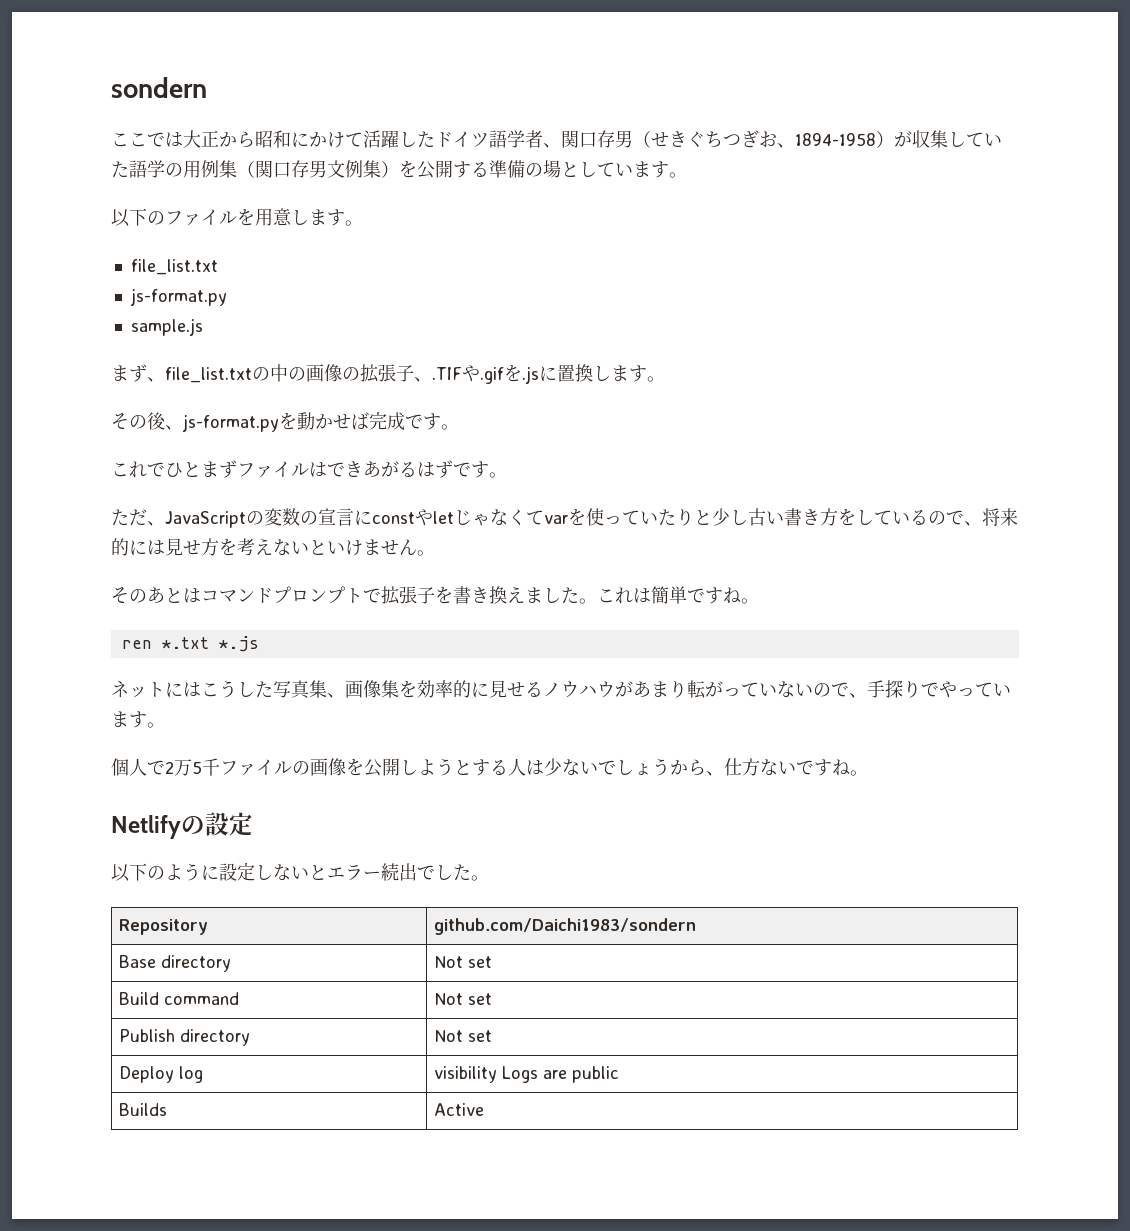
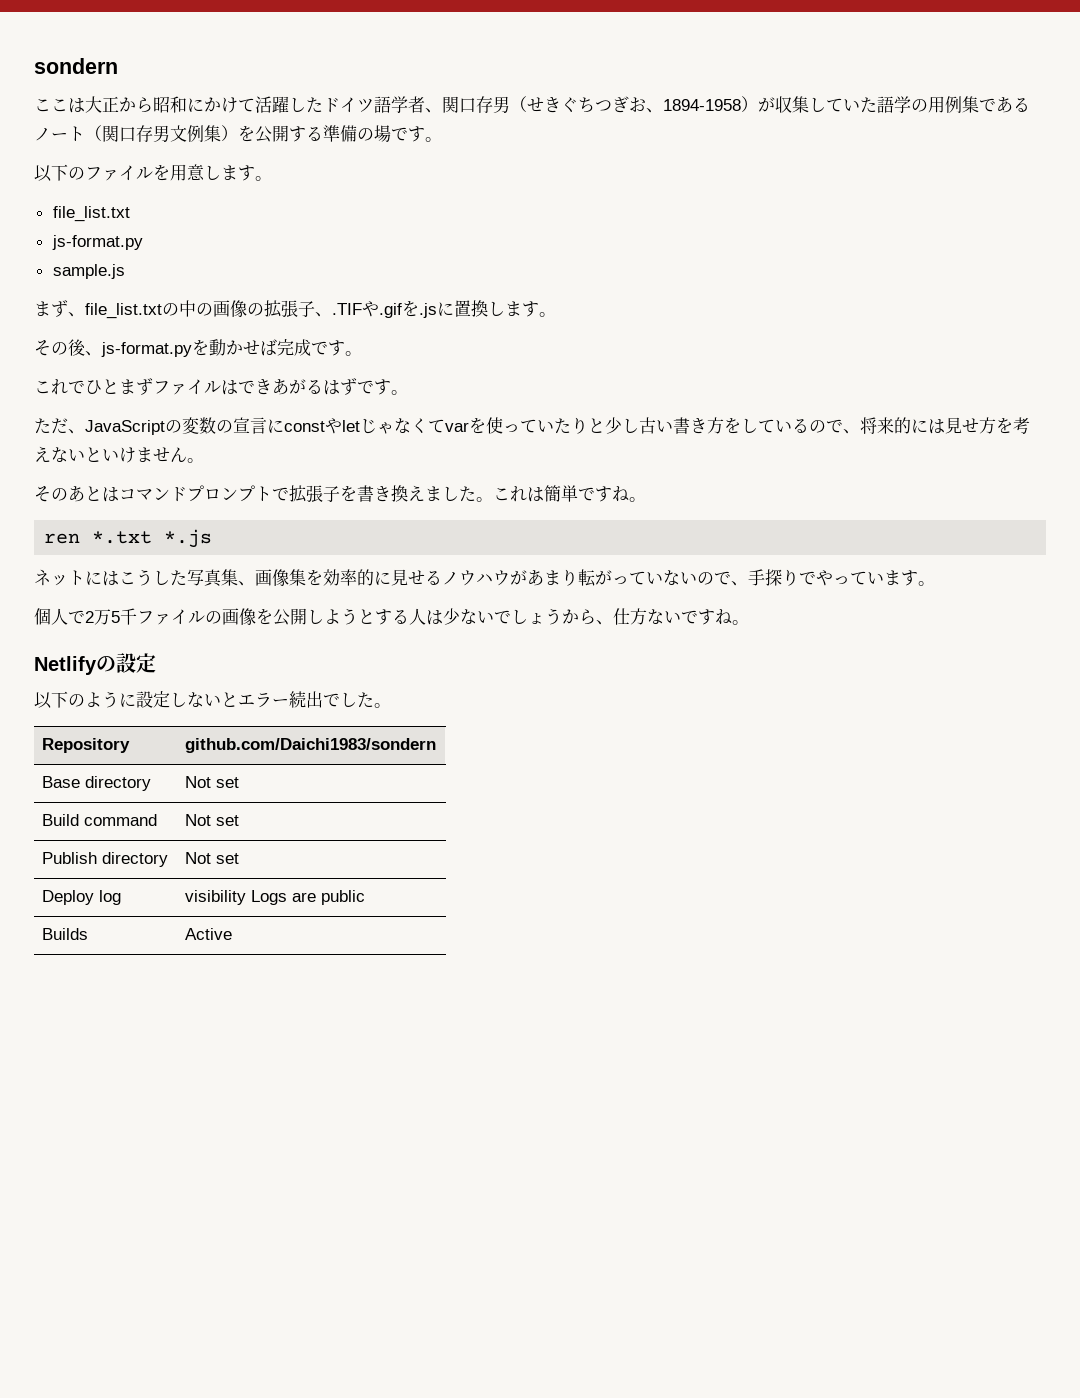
- ここでは大正から昭和にかけて活躍したドイツ語学者、関口存男（せきぐちつぎお、1894-1958）が収集していた語学の用例集（関口存男文例集）を公開する準備の場としています。
+ ここは大正から昭和にかけて活躍したドイツ語学者、関口存男（せきぐちつぎお、1894-1958）が収集していた語学の用例集であるノート（関口存男文例集）を公開する準備の場です。

